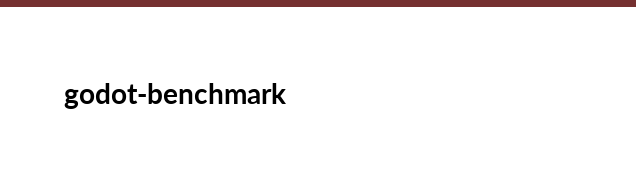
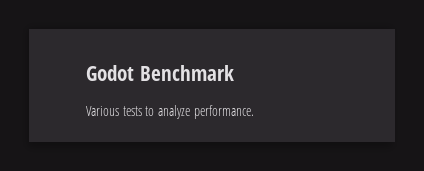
- godot-benchmark
+ Godot Benchmark
+ Various tests to analyze performance.

